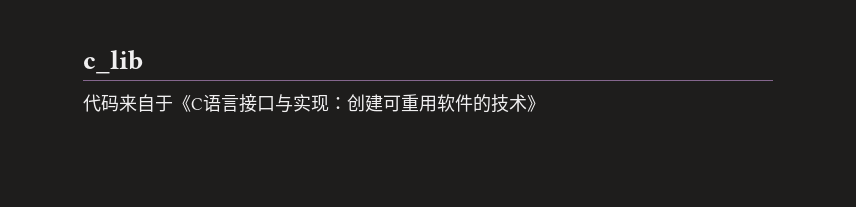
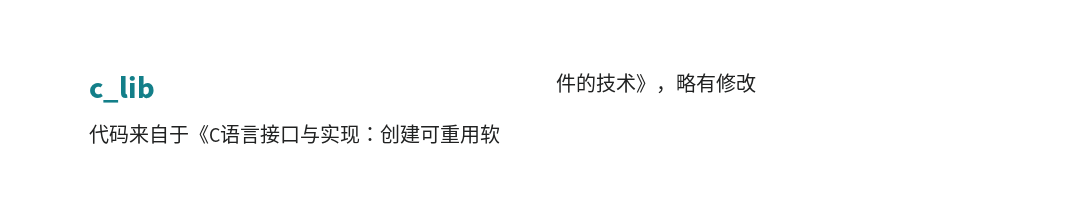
- 代码来自于《C语言接口与实现：创建可重用软件的技术》
+ 代码来自于《C语言接口与实现：创建可重用软件的技术》，略有修改

